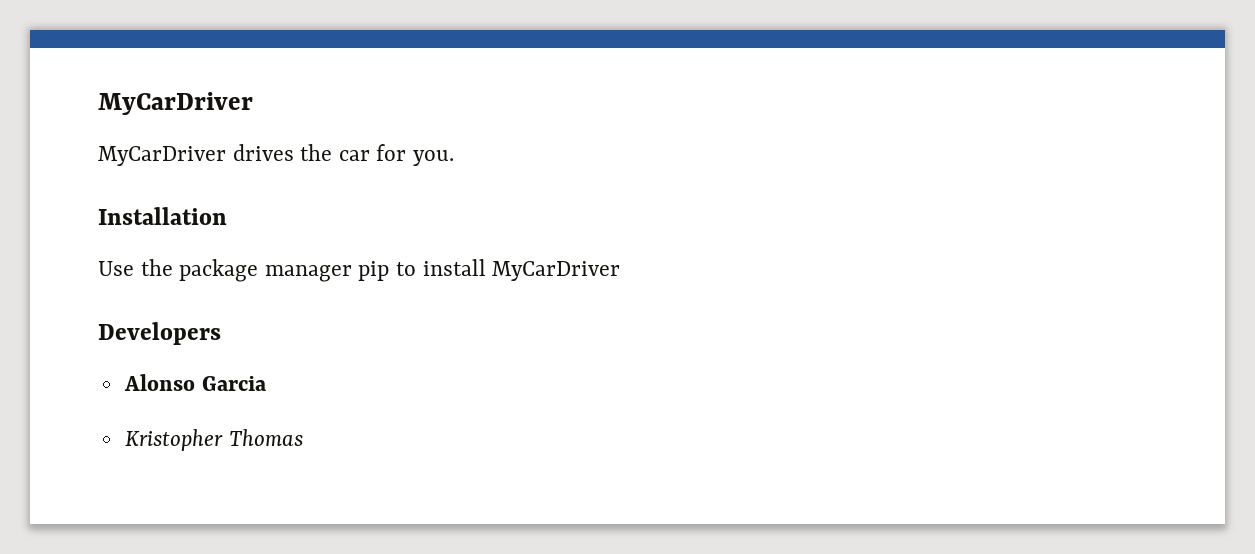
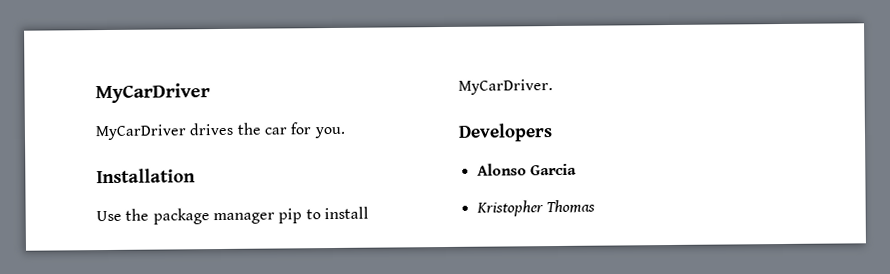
- Use the package manager pip to install MyCarDriver
+ Use the package manager pip to install MyCarDriver.

